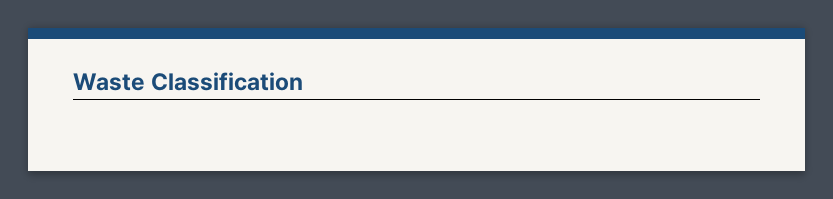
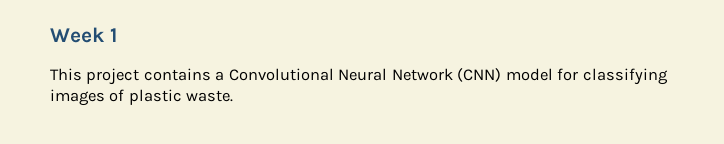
- Waste Classification
+ Week 1
+ This project contains a Convolutional Neural Network (CNN) model for classifying images of plastic waste.

